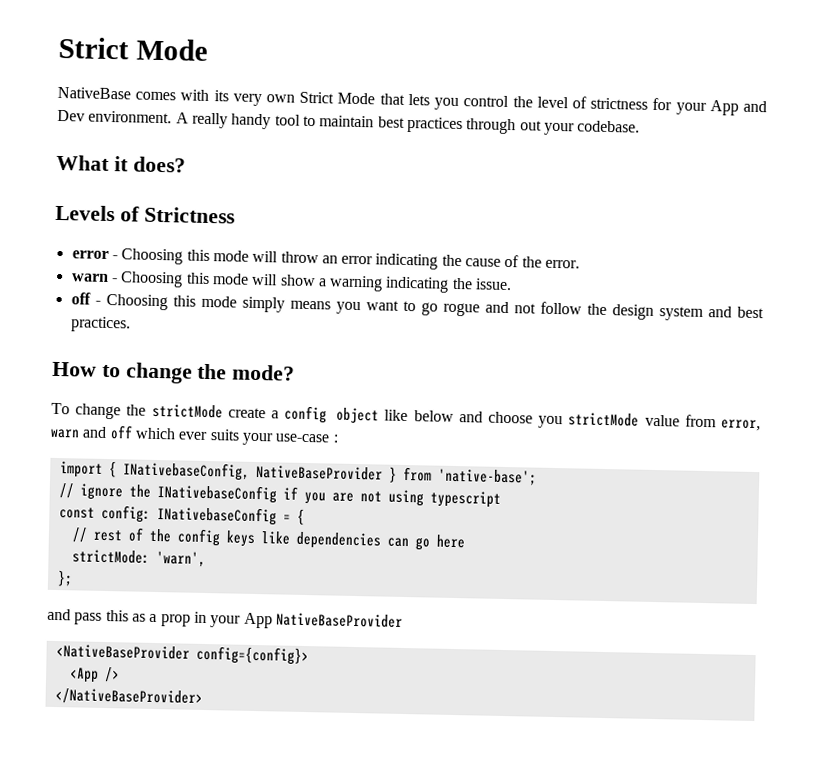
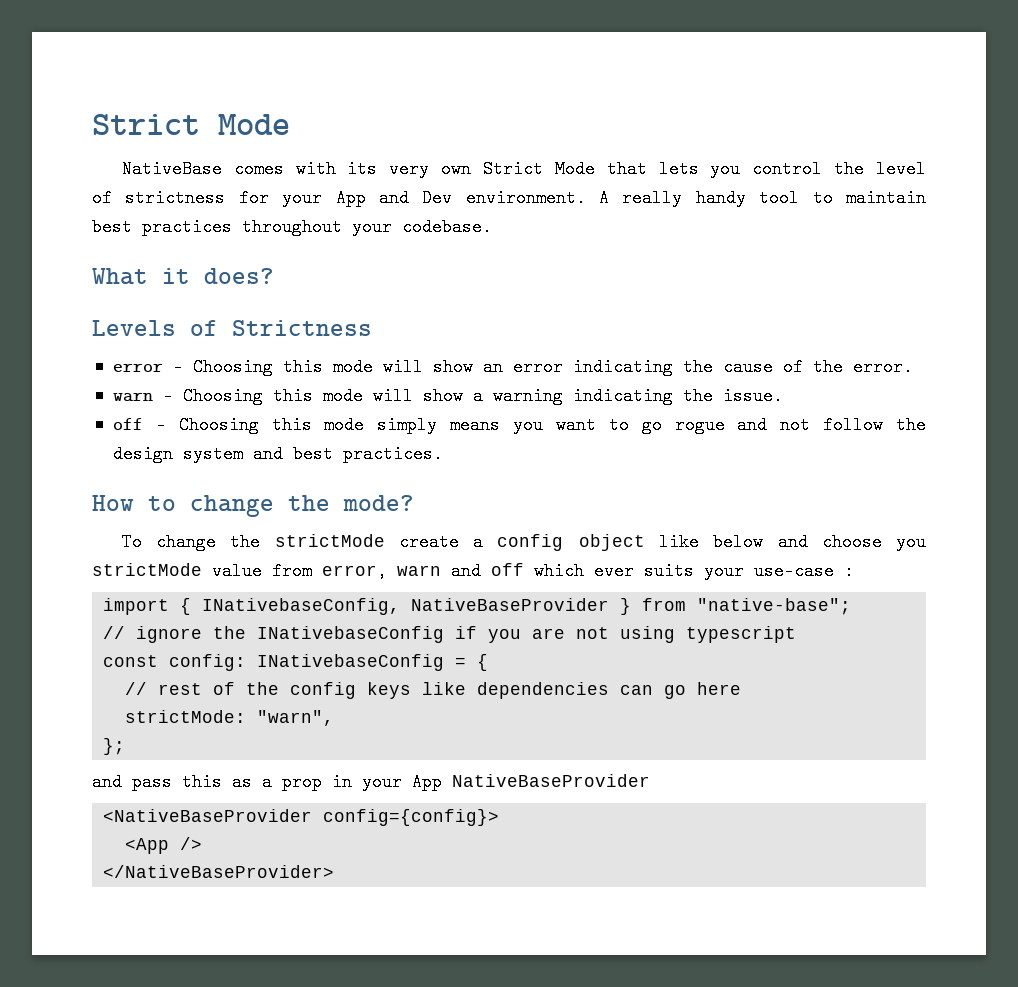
- A really handy tool to maintain best practices through out your codebase.
+ A really handy tool to maintain best practices throughout your codebase.
- error - Choosing this mode will throw an error indicating the cause of the error.
+ error - Choosing this mode will show an error indicating the cause of the error.
- import { INativebaseConfig, NativeBaseProvider } from 'native-base';
+ import { INativebaseConfig, NativeBaseProvider } from "native-base";
- strictMode: 'warn',
+ strictMode: "warn",

